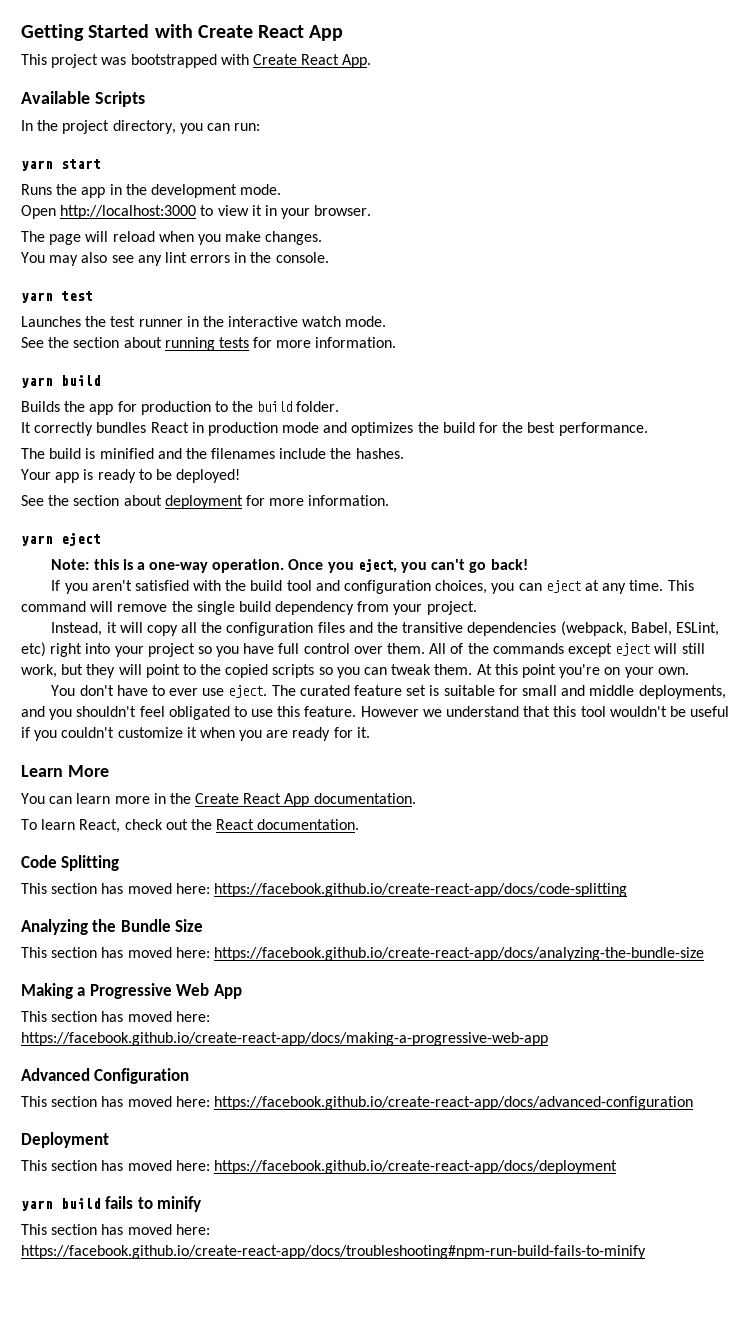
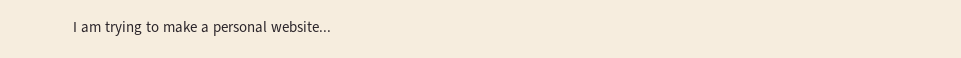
- Getting Started with Create React App
- This project was bootstrapped with Create React App.
- Available Scripts
- In the project directory, you can run:
- yarn start
- Runs the app in the development mode.
- Open http://localhost:3000 to view it in your browser.
- The page will reload when you make changes.
- You may also see any lint errors in the console.
- yarn test
- Launches the test runner in the interactive watch mode.
- See the section about running tests for more information.
- yarn build
- Builds the app for production to the build folder.
- It correctly bundles React in production mode and optimizes the build for the best performance.
- The build is minified and the filenames include the hashes.
- Your app is ready to be deployed!
- See the section about deployment for more information.
- yarn eject
- Note: this is a one-way operation. Once you eject, you can't go back!
- If you aren't satisfied with the build tool and configuration choices, you can eject at any time. This command will remove the single build dependency from your project.
- Instead, it will copy all the configuration files and the transitive dependencies (webpack, Babel, ESLint, etc) right into your project so you have full control over them. All of the commands except eject will still work, but they will point to the copied scripts so you can tweak them. At this point you're on your own.
- You don't have to ever use eject. The curated feature set is suitable for small and middle deployments, and you shouldn't feel obligated to use this feature. However we understand that this tool wouldn't be useful if you couldn't customize it when you are ready for it.
- Learn More
- You can learn more in the Create React App documentation.
- To learn React, check out the React documentation.
- Code Splitting
- This section has moved here: https://facebook.github.io/create-react-app/docs/code-splitting
- Analyzing the Bundle Size
- This section has moved here: https://facebook.github.io/create-react-app/docs/analyzing-the-bundle-size
- Making a Progressive Web App
- This section has moved here: https://facebook.github.io/create-react-app/docs/making-a-progressive-web-app
- Advanced Configuration
- This section has moved here: https://facebook.github.io/create-react-app/docs/advanced-configuration
- Deployment
- This section has moved here: https://facebook.github.io/create-react-app/docs/deployment
- yarn build fails to minify
- This section has moved here: https://facebook.github.io/create-react-app/docs/troubleshooting#npm-run-build-fails-to-minify
+ I am trying to make a personal website...

